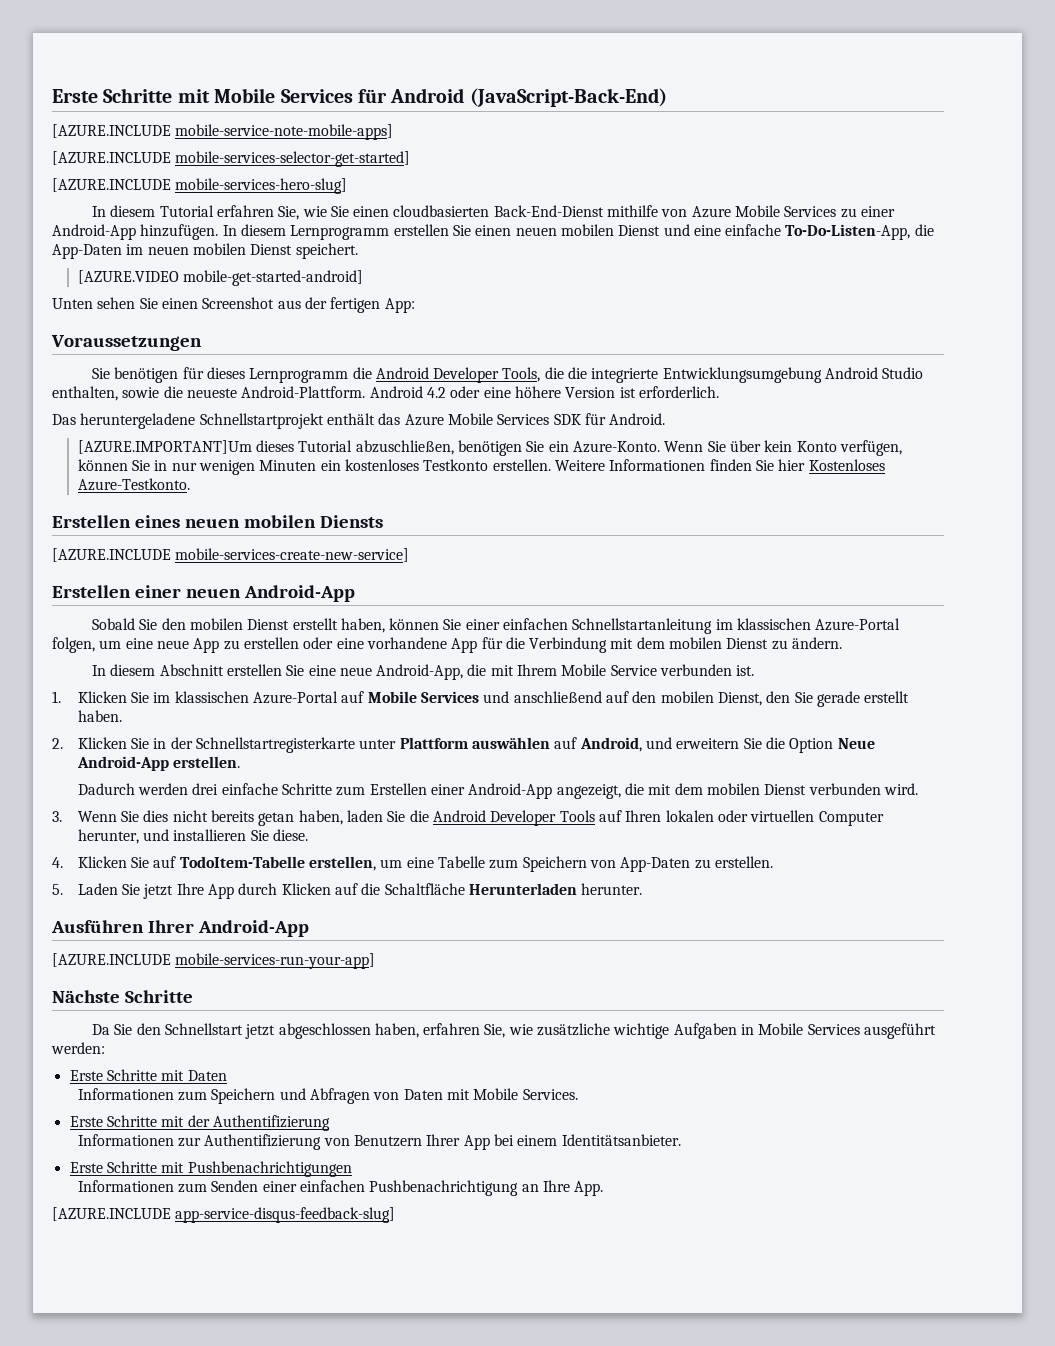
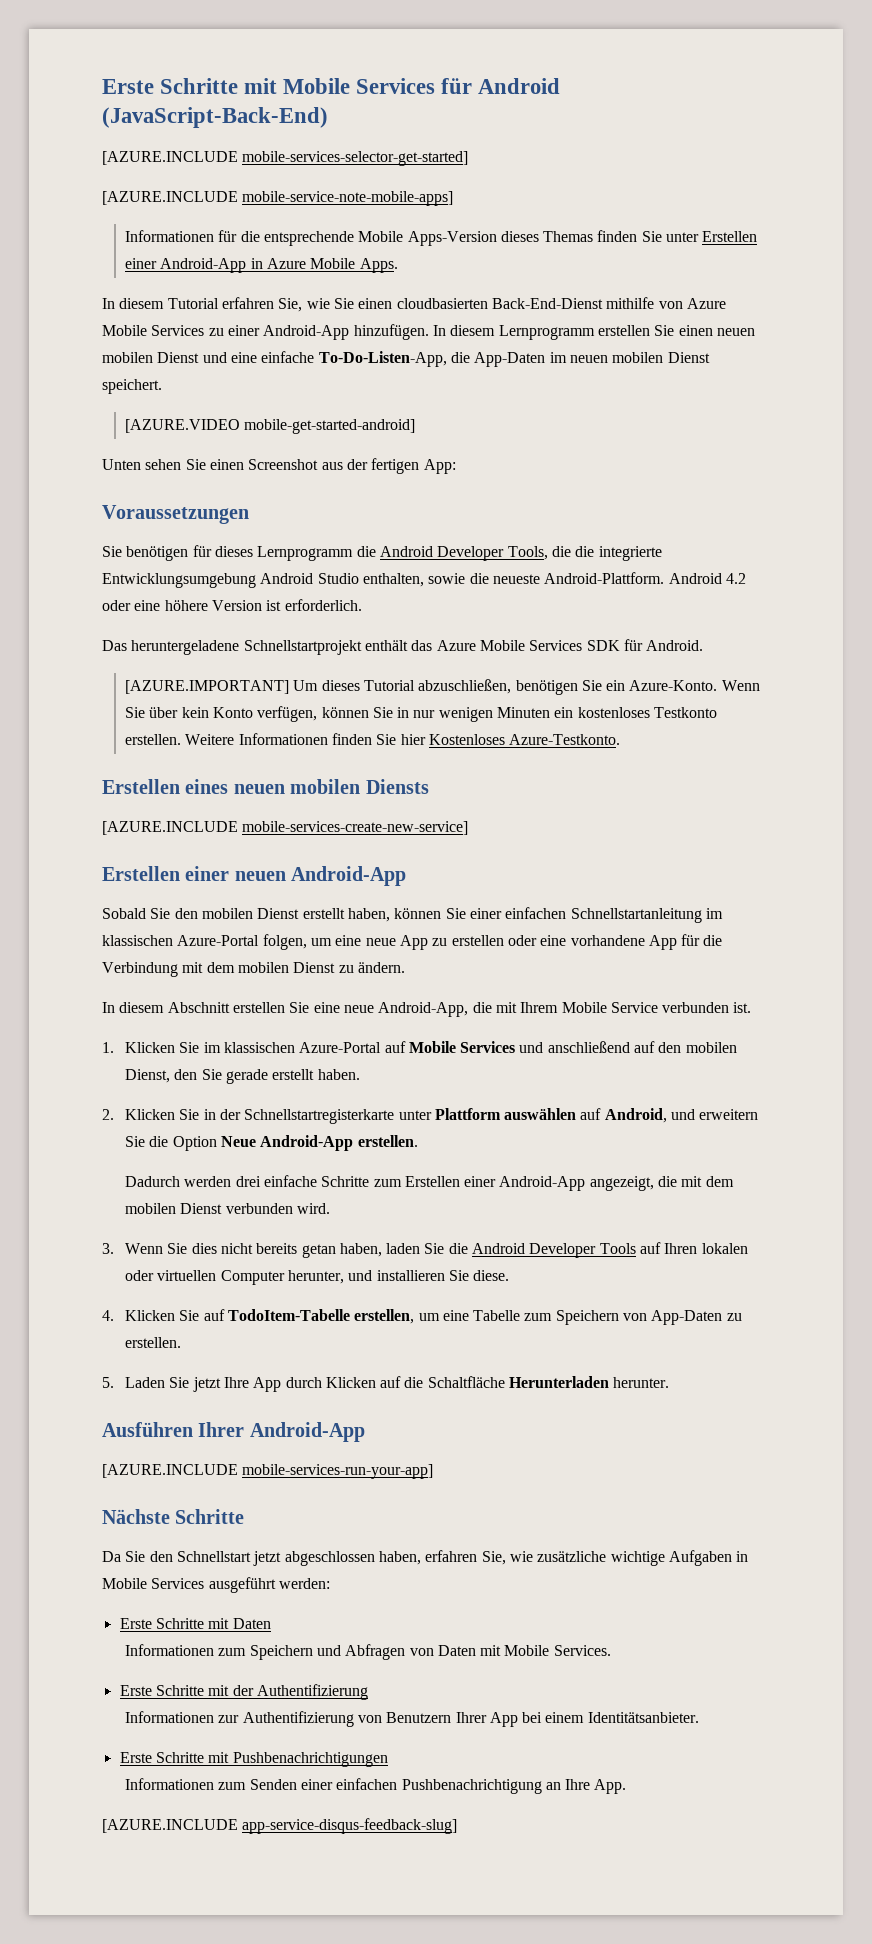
- [AZURE.INCLUDE mobile-service-note-mobile-apps]
- [AZURE.INCLUDE mobile-services-hero-slug]
+ [AZURE.INCLUDE mobile-service-note-mobile-apps]
+ Informationen für die entsprechende Mobile Apps-Version dieses Themas finden Sie unter Erstellen einer Android-App in Azure Mobile Apps.
- [AZURE.IMPORTANT]Um dieses Tutorial abzuschließen, benötigen Sie ein Azure-Konto.
+ [AZURE.IMPORTANT] Um dieses Tutorial abzuschließen, benötigen Sie ein Azure-Konto.

